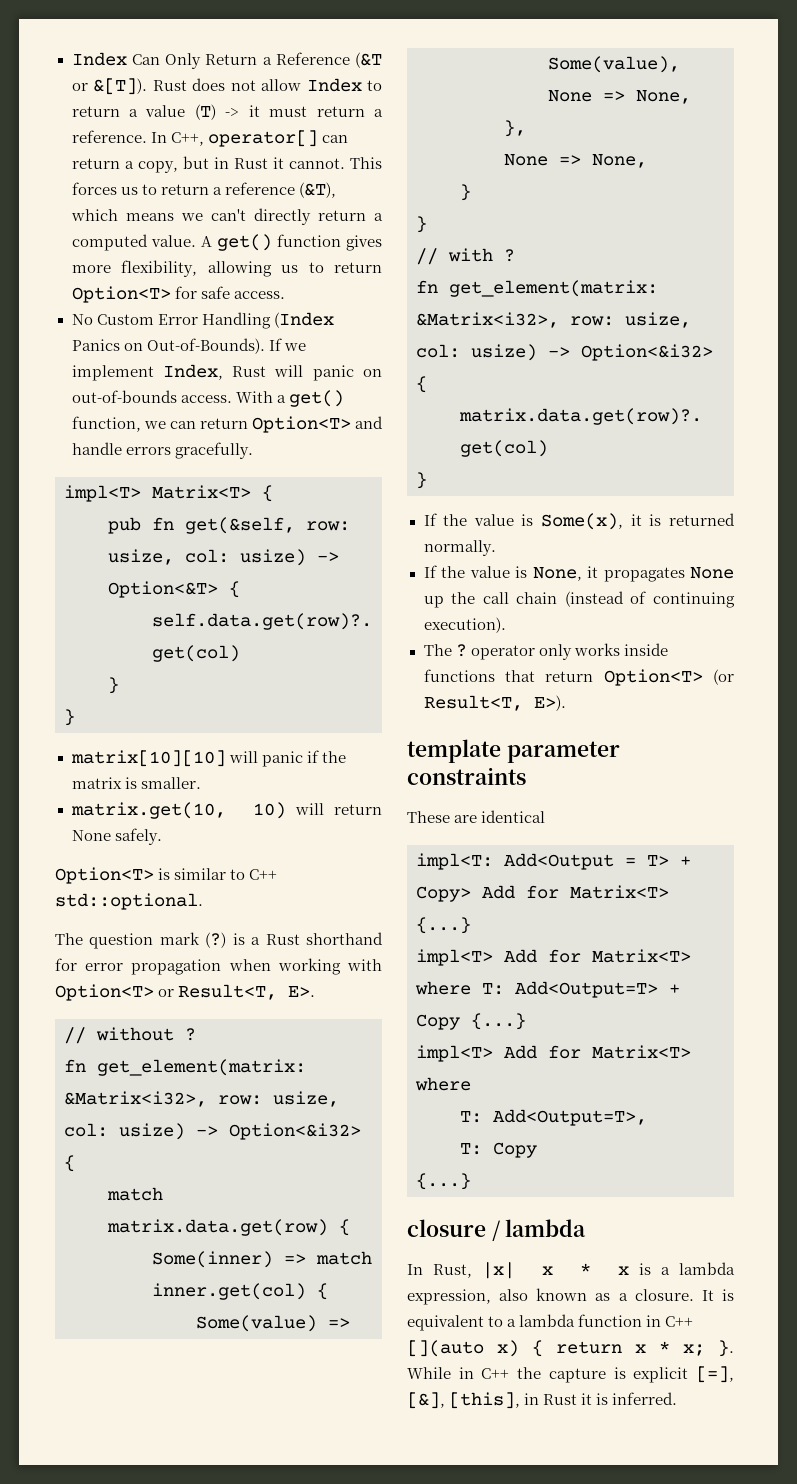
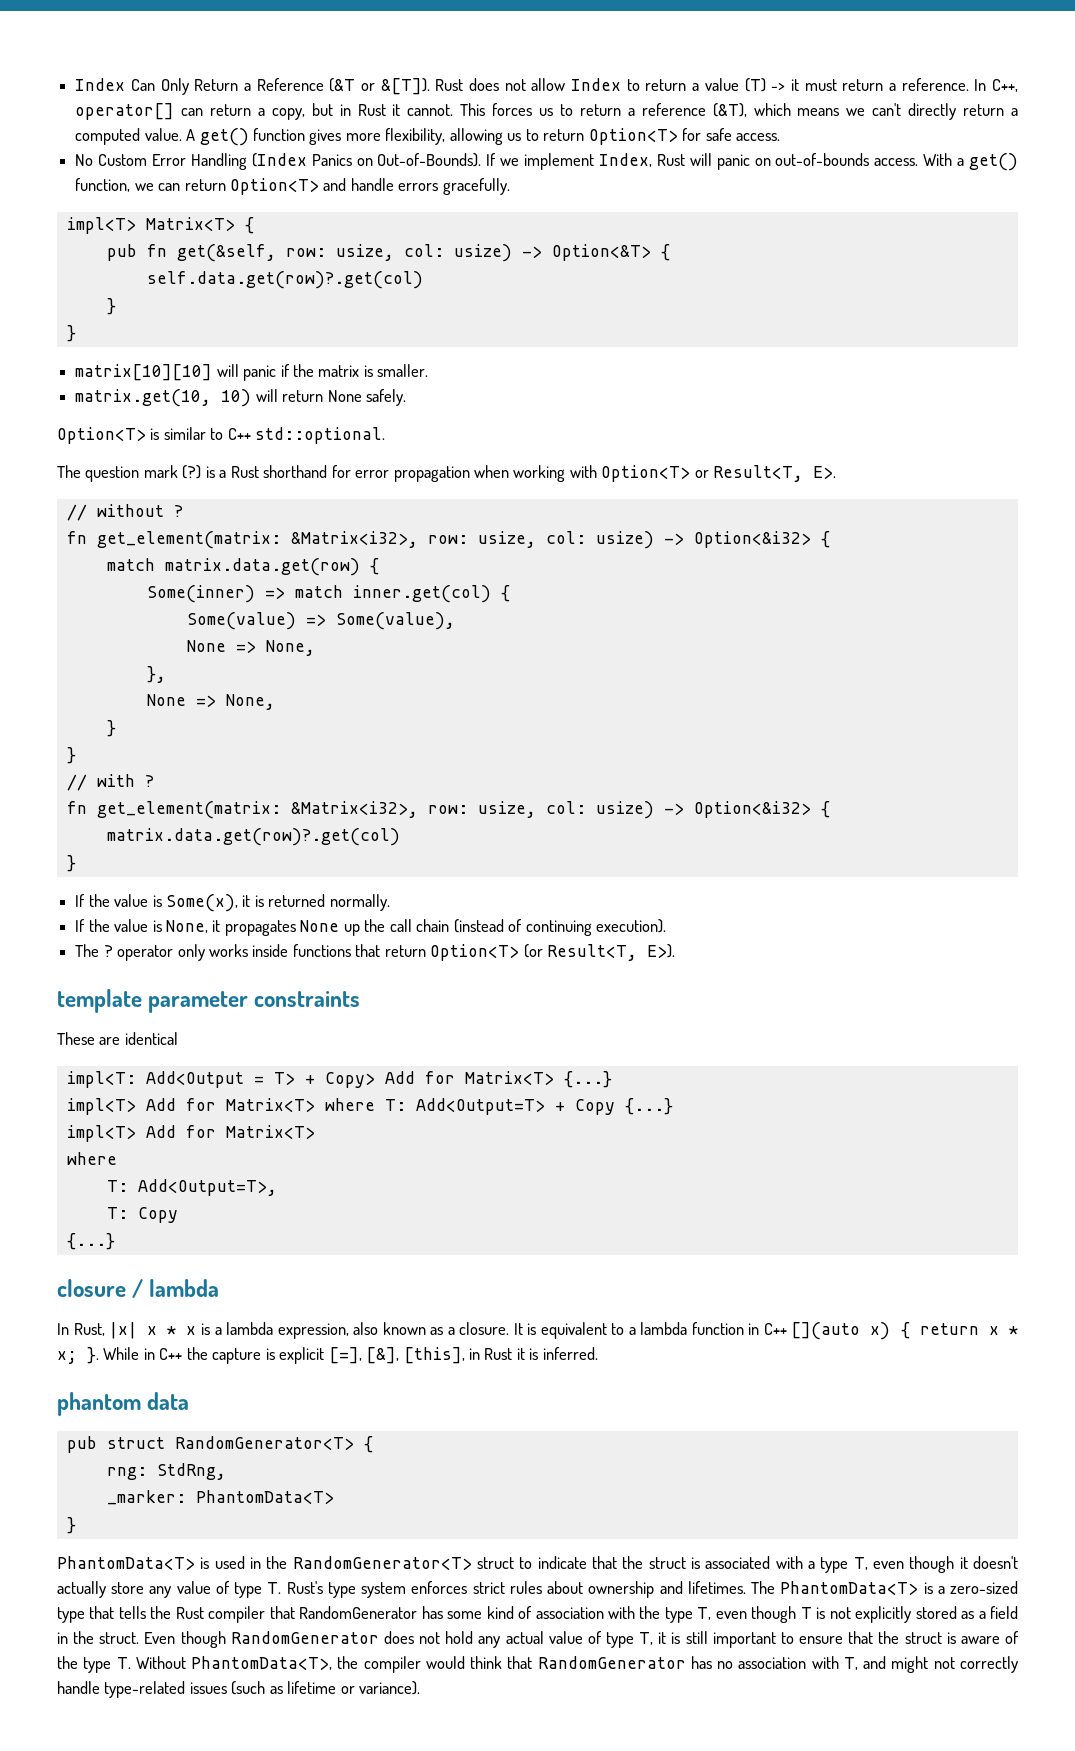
+ phantom data
+ pub struct RandomGenerator<T> {
+ rng: StdRng,
+ _marker: PhantomData<T>
+ }
+ PhantomData<T> is used in the RandomGenerator<T> struct to indicate that the struct is associated with a type T, even though it doesn't actually store any value of type T. Rust's type system enforces strict rules about ownership and lifetimes. The PhantomData<T> is a zero-sized type that tells the Rust compiler that RandomGenerator has some kind of association with the type T, even though T is not explicitly stored as a field in the struct. Even though RandomGenerator does not hold any actual value of type T, it is still important to ensure that the struct is aware of the type T. Without PhantomData<T>, the compiler would think that RandomGenerator has no association with T, and might not correctly handle type-related issues (such as lifetime or variance).

